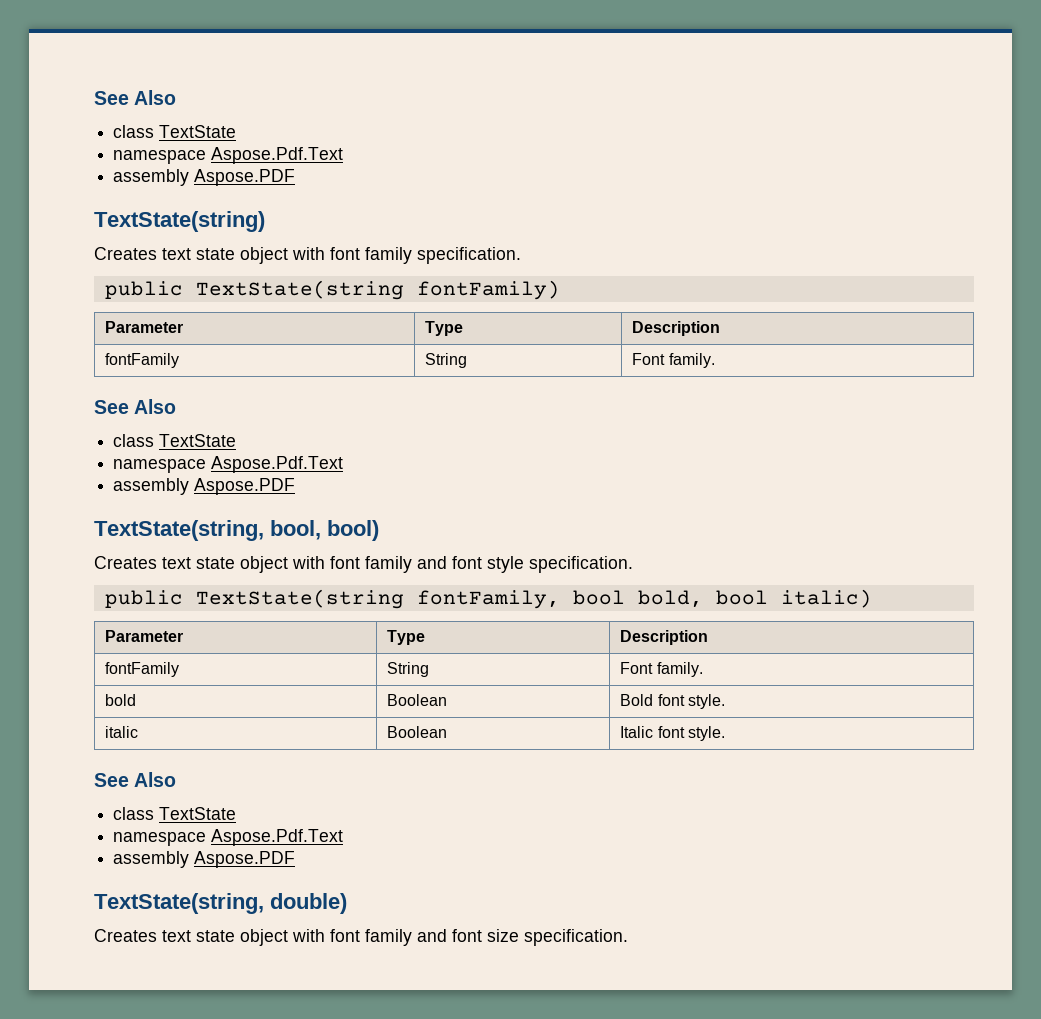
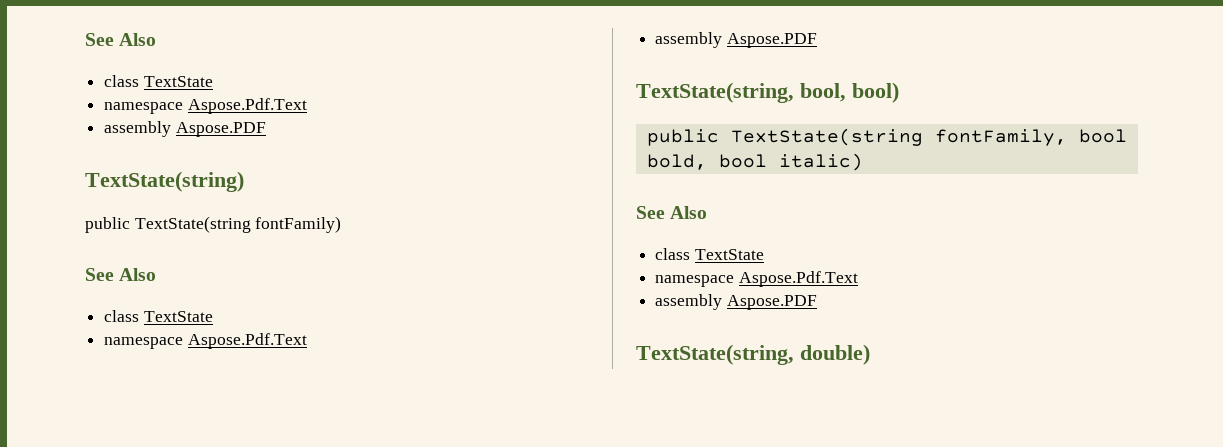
- Creates text state object with font family specification.
  public TextState(string fontFamily)
- Parameter | Type | Description
- fontFamily | String | Font family.
- Creates text state object with font family and font style specification.
  public TextState(string fontFamily, bool bold, bool italic)
- Parameter | Type | Description
- fontFamily | String | Font family.
- bold | Boolean | Bold font style.
- italic | Boolean | Italic font style.
- Creates text state object with font family and font size specification.

